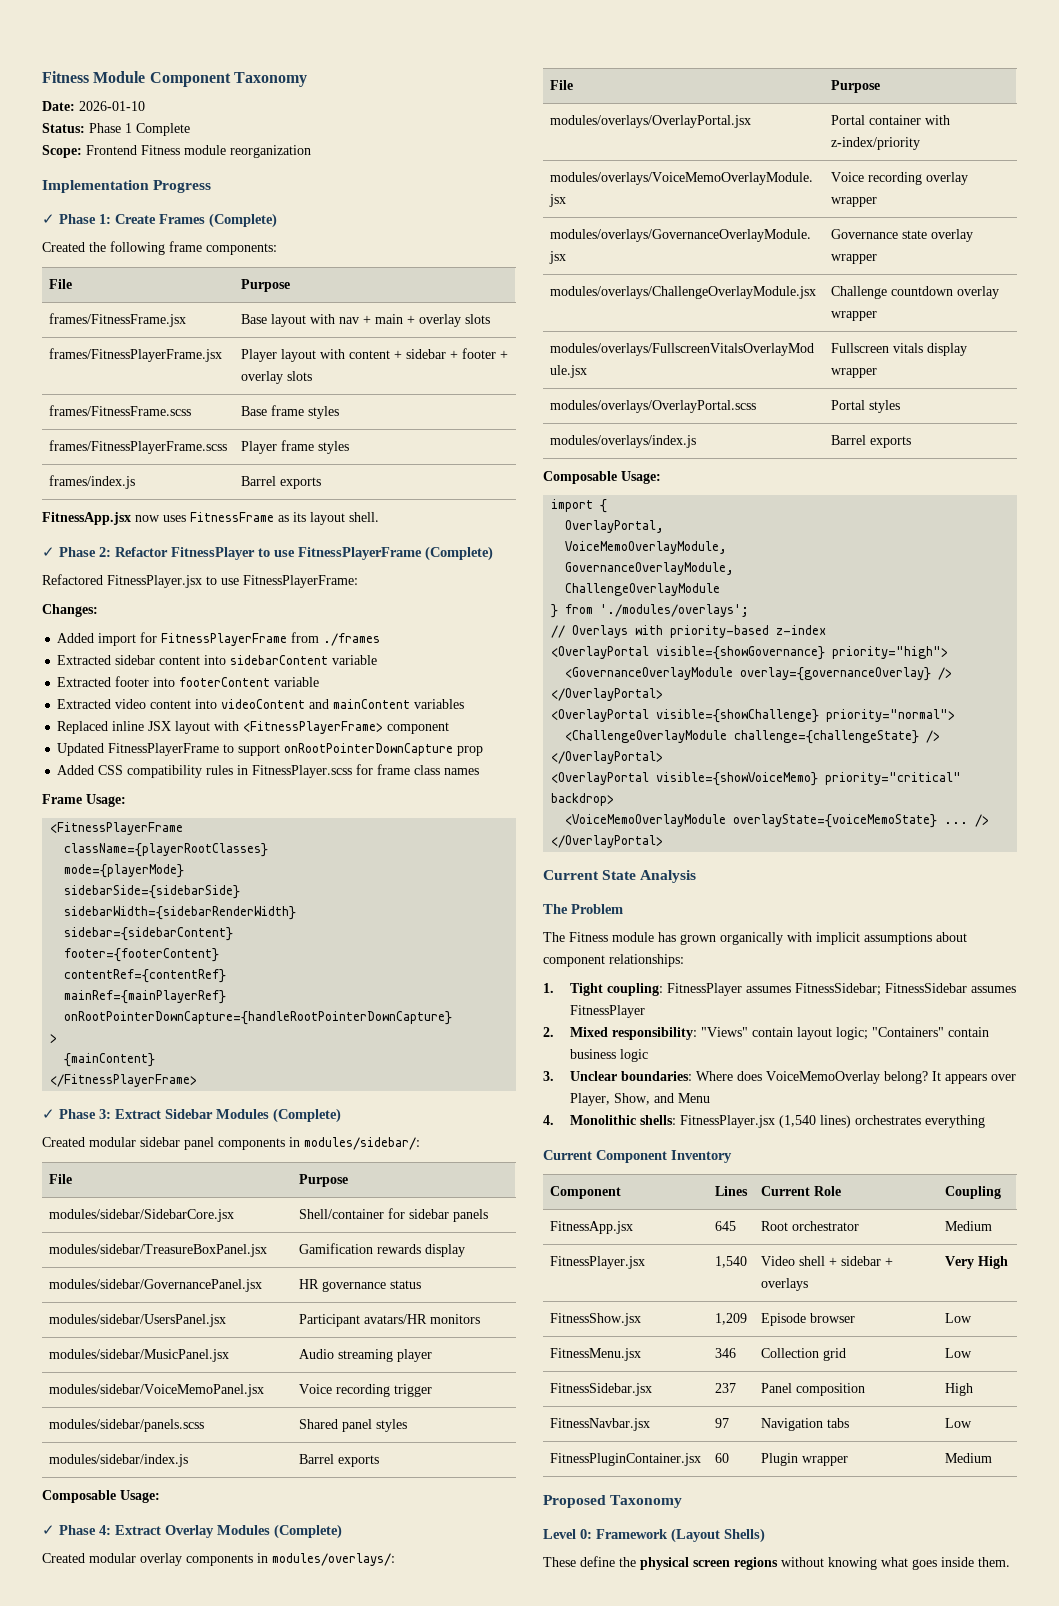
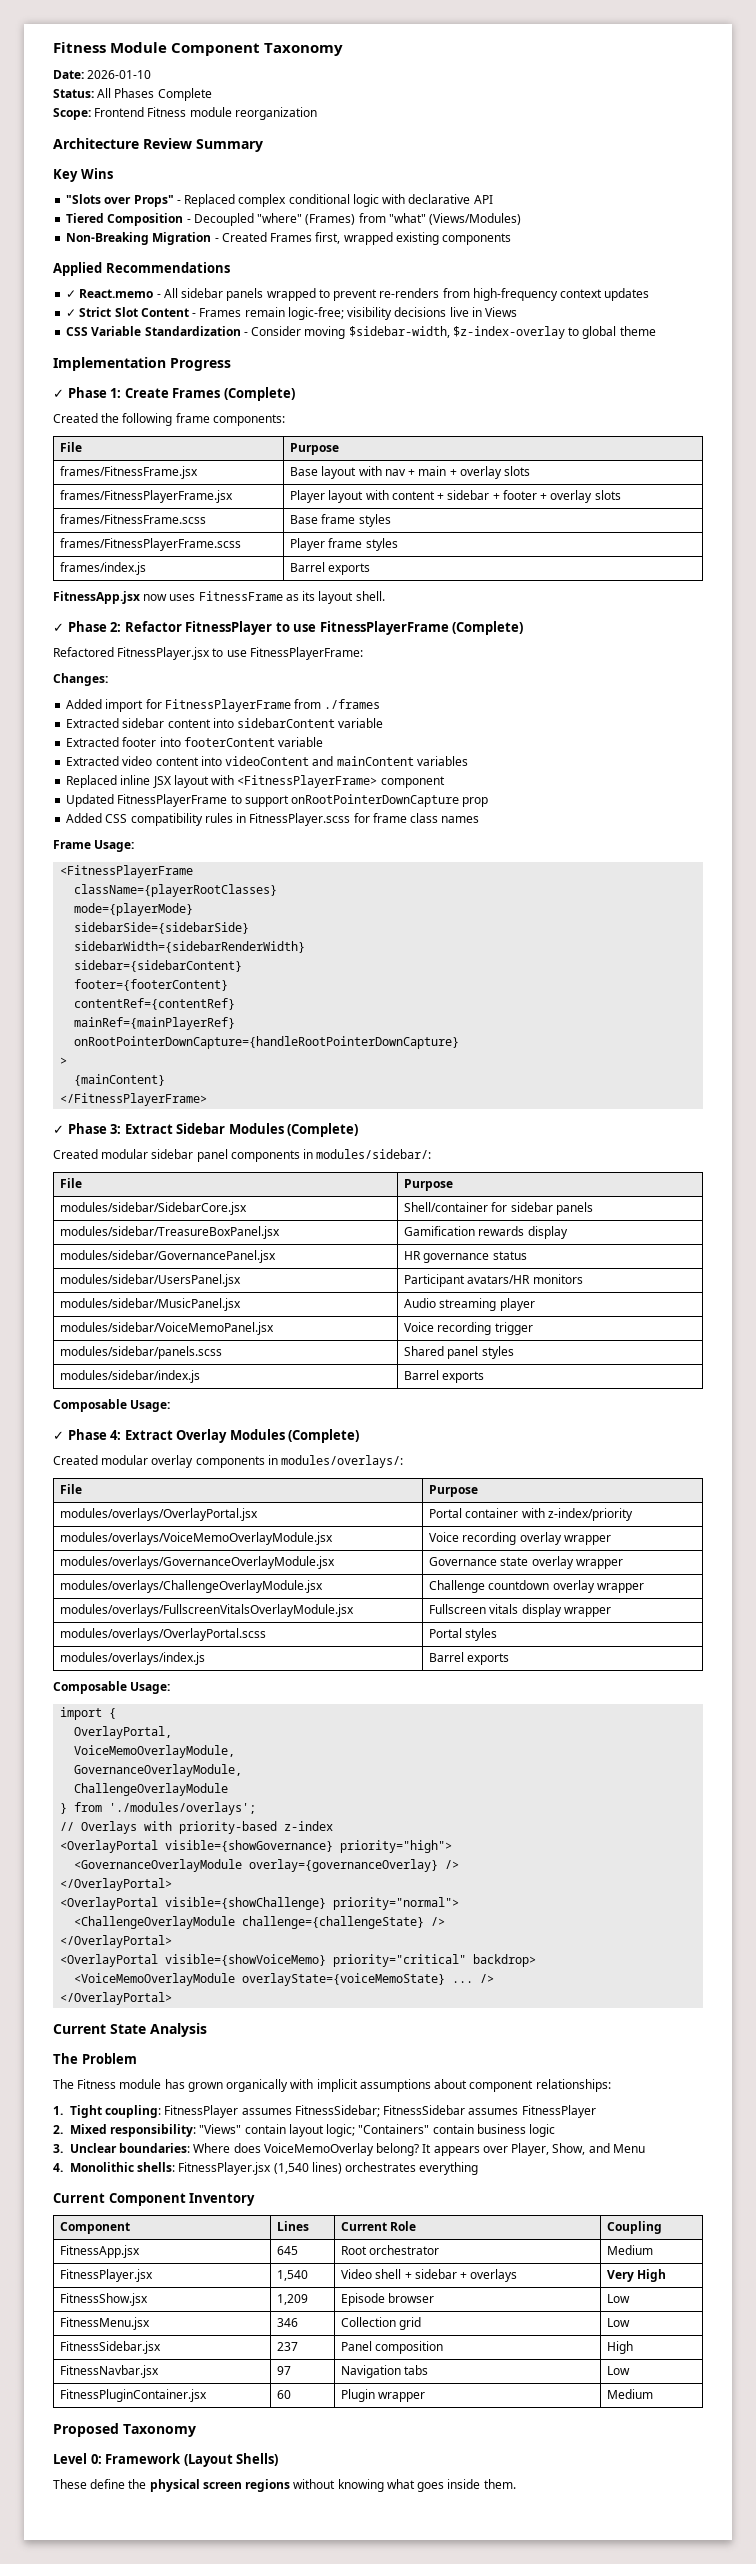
- Status: Phase 1 Complete
+ Status: All Phases Complete
+ Architecture Review Summary
+ Key Wins
+ "Slots over Props" - Replaced complex conditional logic with declarative API
+ Tiered Composition - Decoupled "where" (Frames) from "what" (Views/Modules)
+ Non-Breaking Migration - Created Frames first, wrapped existing components
+ Applied Recommendations
+ ✓ React.memo - All sidebar panels wrapped to prevent re-renders from high-frequency context updates
+ ✓ Strict Slot Content - Frames remain logic-free; visibility decisions live in Views
+ CSS Variable Standardization - Consider moving $sidebar-width, $z-index-overlay to global theme

